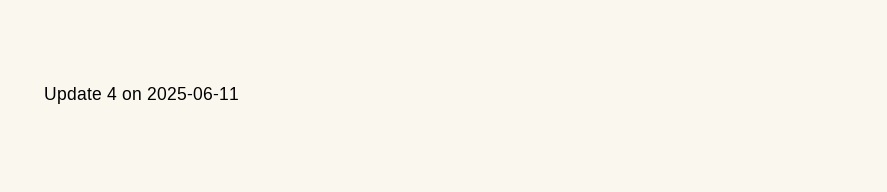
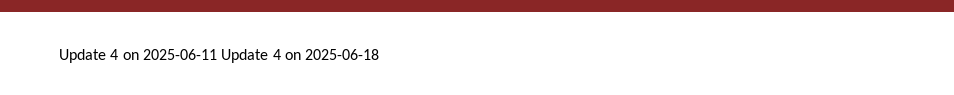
- Update 4 on 2025-06-11
+ Update 4 on 2025-06-11 Update 4 on 2025-06-18

